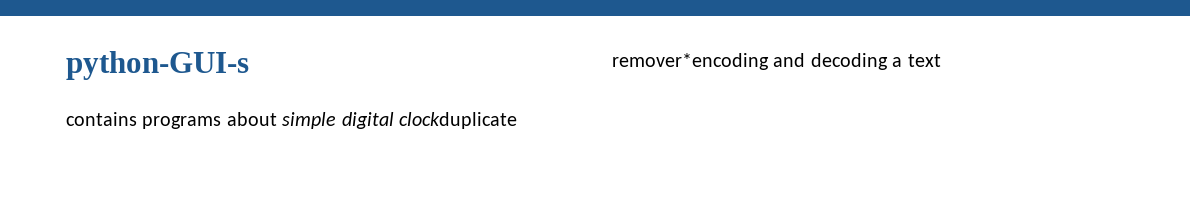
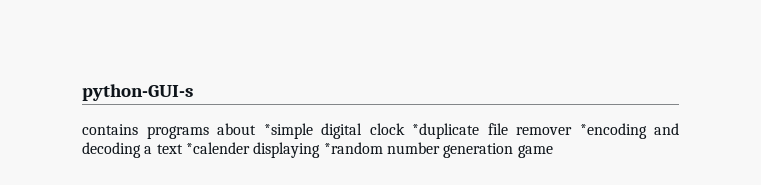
- contains programs about simple digital clockduplicate remover*encoding and decoding a text
+ contains programs about *simple digital clock *duplicate file remover *encoding and decoding a text *calender displaying *random number generation game

